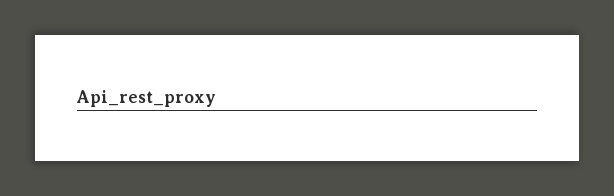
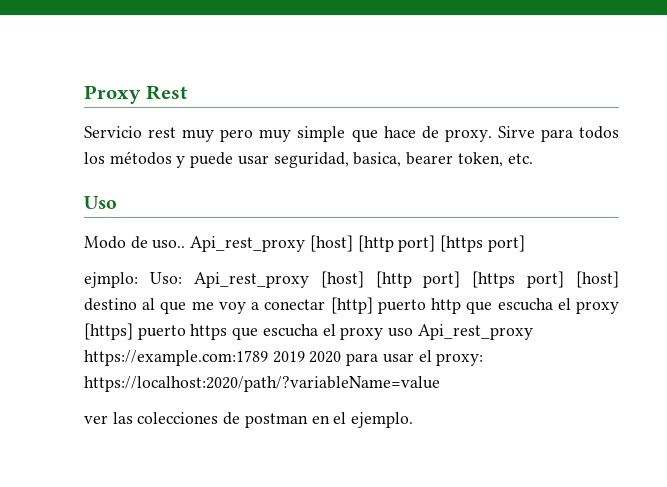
- Api_rest_proxy
+ Proxy Rest
+ Servicio rest muy pero muy simple que hace de proxy. Sirve para todos los métodos y puede usar seguridad, basica, bearer token, etc.
+ Uso
+ Modo de uso.. Api_rest_proxy [host] [http port] [https port]
+ ejmplo: Uso: Api_rest_proxy [host] [http port] [https port] [host] destino al que me voy a conectar [http] puerto http que escucha el proxy [https] puerto https que escucha el proxy uso Api_rest_proxy https://example.com:1789 2019 2020 para usar el proxy: https://localhost:2020/path/?variableName=value
+ ver las colecciones de postman en el ejemplo.

